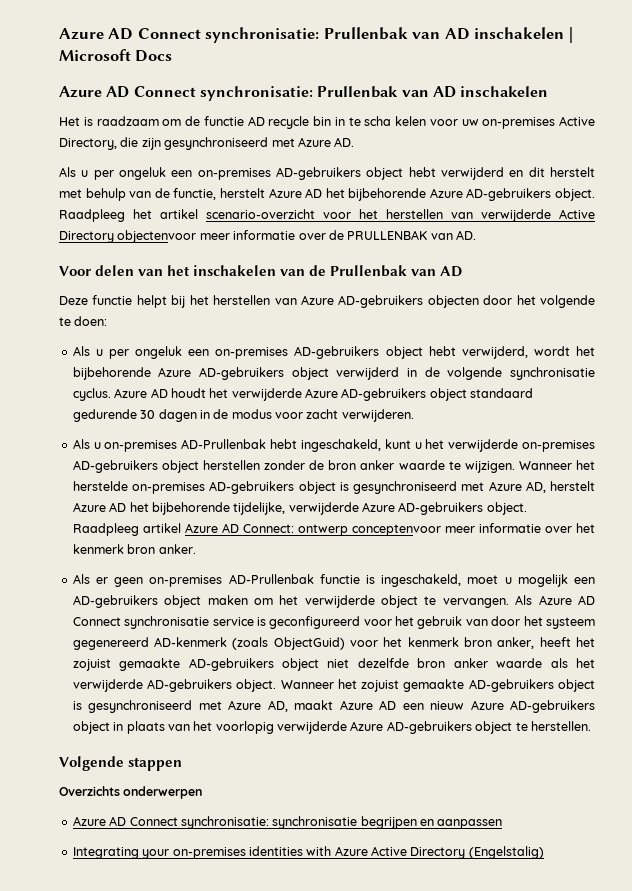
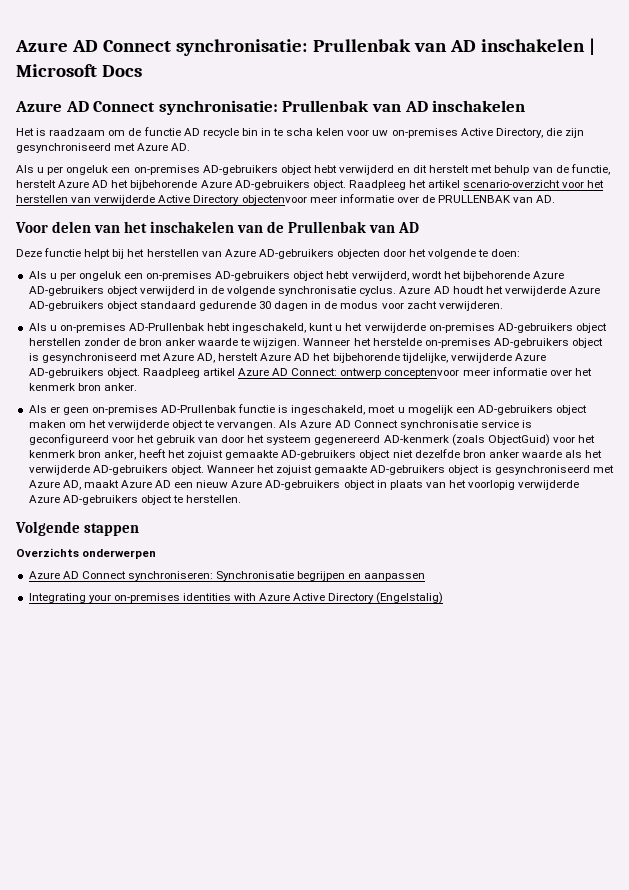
- Azure AD Connect synchronisatie: synchronisatie begrijpen en aanpassen
+ Azure AD Connect synchroniseren: Synchronisatie begrijpen en aanpassen

